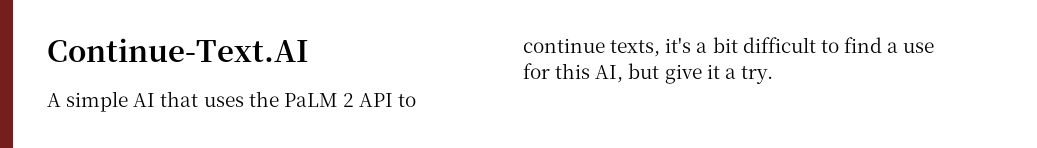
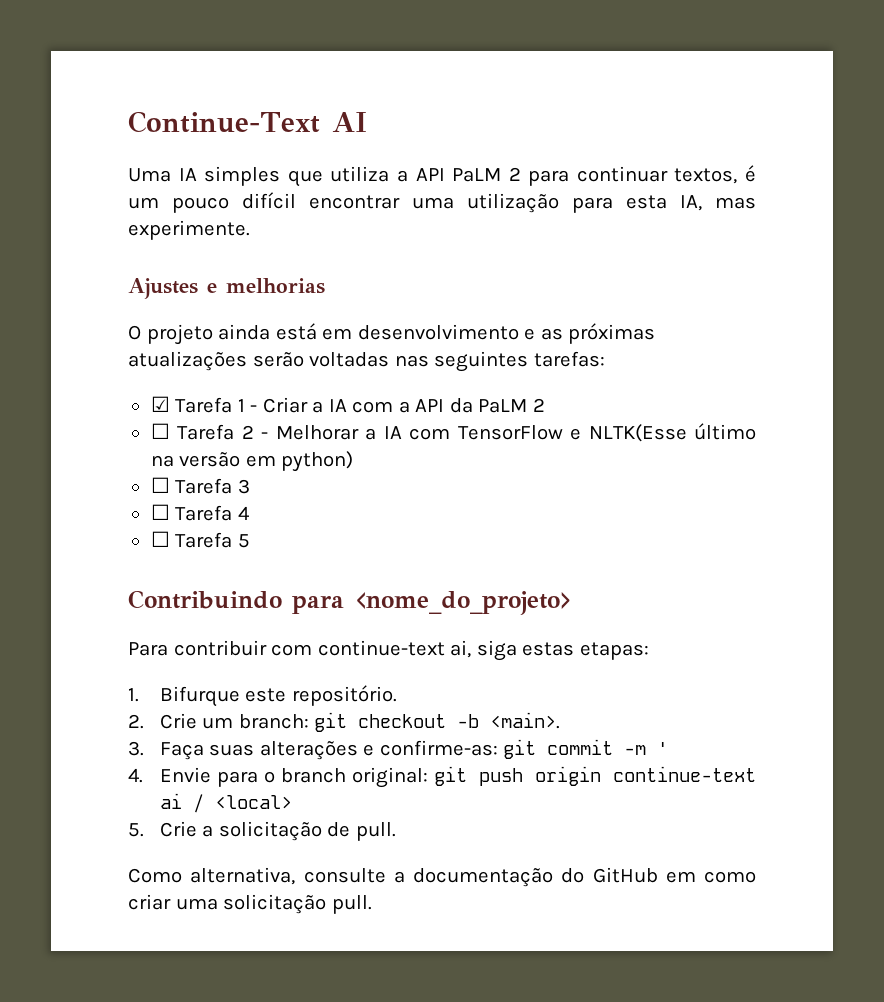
- Continue-Text.AI
- A simple AI that uses the PaLM 2 API to continue texts, it's a bit difficult to find a use for this AI, but give it a try.
+ Continue-Text AI
+ Uma IA simples que utiliza a API PaLM 2 para continuar textos, é um pouco difícil encontrar uma utilização para esta IA, mas experimente.
+ Ajustes e melhorias
+ O projeto ainda está em desenvolvimento e as próximas atualizações serão voltadas nas seguintes tarefas:
+ ☑ Tarefa 1 - Criar a IA com a API da PaLM 2
+ ☐ Tarefa 2 - Melhorar a IA com TensorFlow e NLTK(Esse último na versão em python)
+ ☐ Tarefa 3
+ ☐ Tarefa 4
+ ☐ Tarefa 5
+ Contribuindo para <nome_do_projeto>
+ Para contribuir com continue-text ai, siga estas etapas:
+ 1. Bifurque este repositório.
+ 2. Crie um branch: git checkout -b <main>.
+ 3. Faça suas alterações e confirme-as: git commit -m '
+ 4. Envie para o branch original: git push origin continue-text ai / <local>
+ 5. Crie a solicitação de pull.
+ Como alternativa, consulte a documentação do GitHub em como criar uma solicitação pull.

